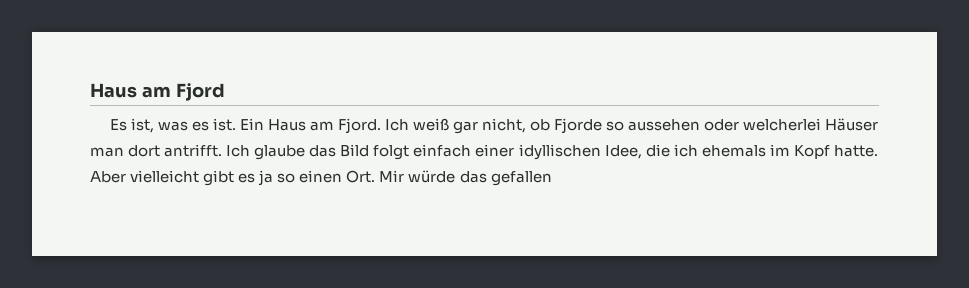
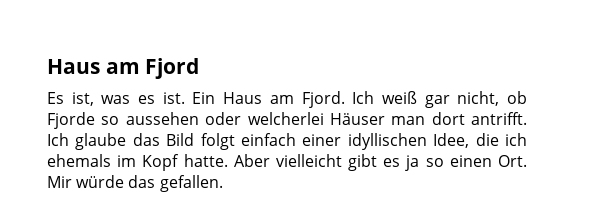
- Aber vielleicht gibt es ja so einen Ort. Mir würde das gefallen
+ Aber vielleicht gibt es ja so einen Ort. Mir würde das gefallen.

